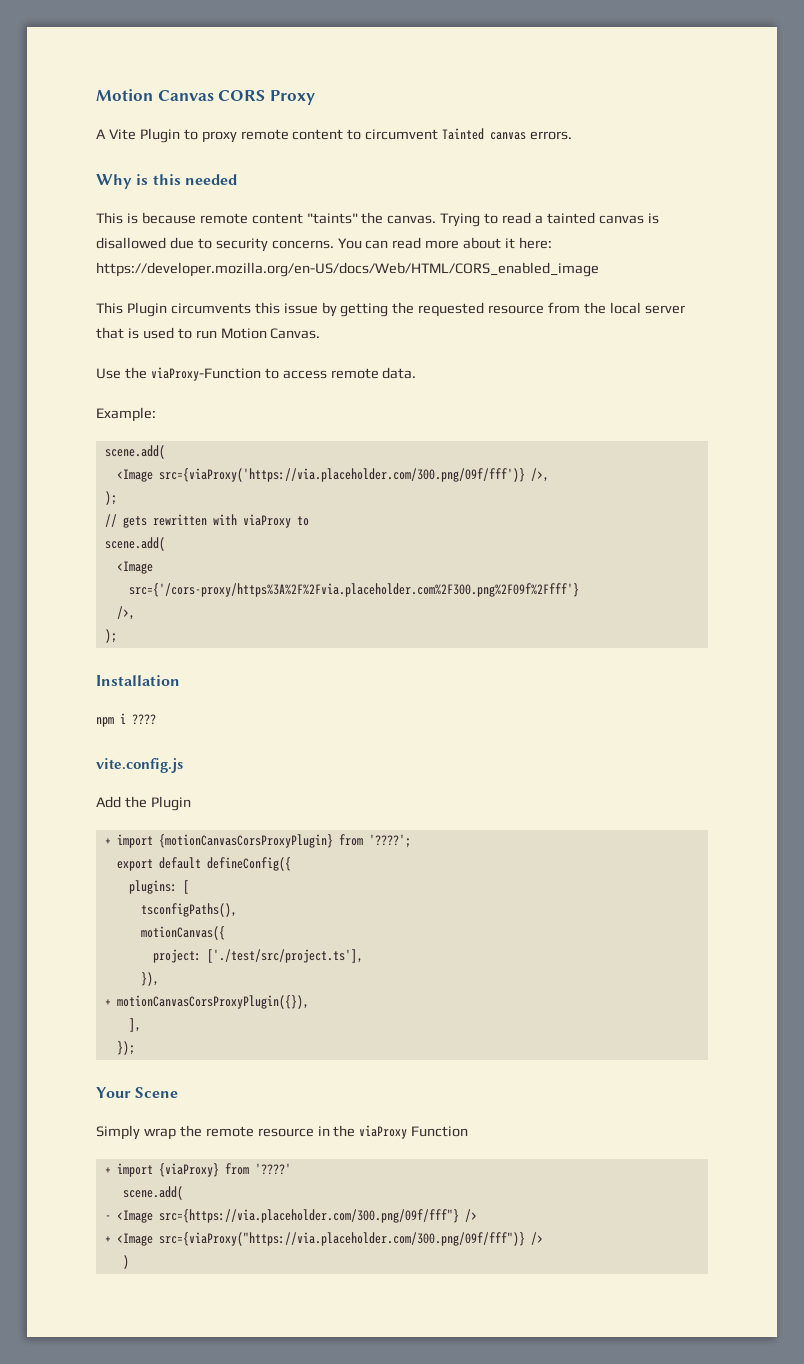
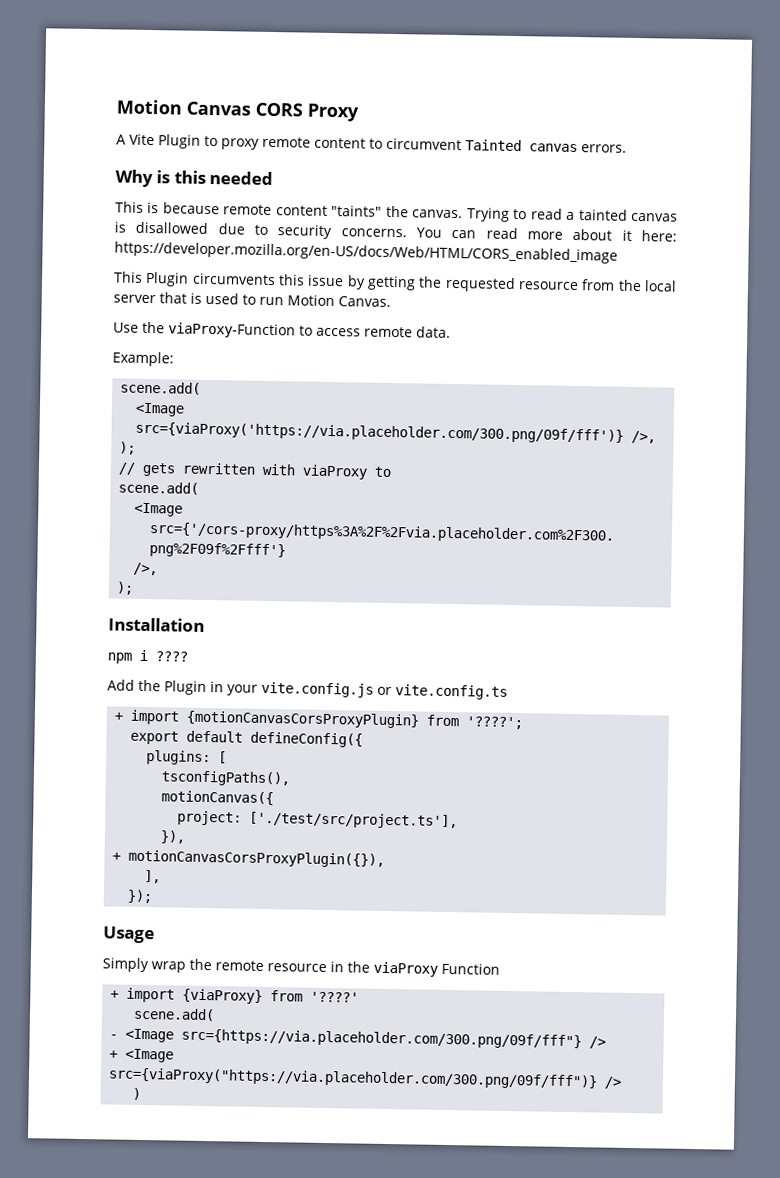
- vite.config.js
- Add the Plugin
+ Add the Plugin in your vite.config.js or vite.config.ts
- Your Scene
+ Usage

